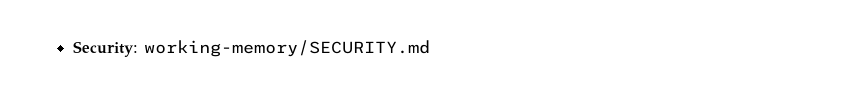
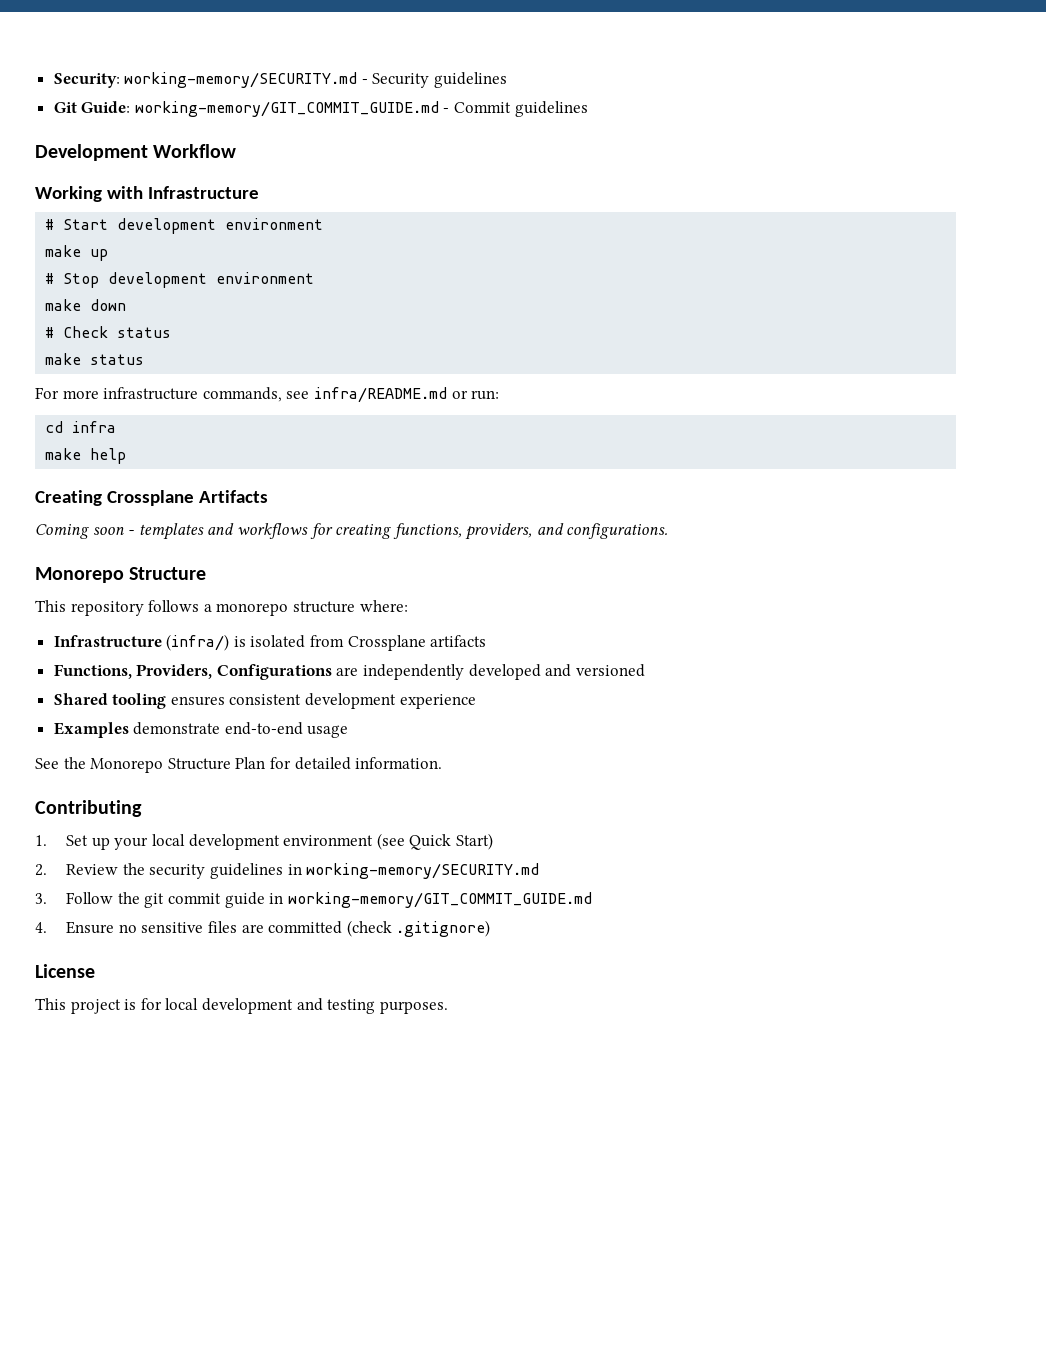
- Security: working-memory/SECURITY.md
+ Security: working-memory/SECURITY.md - Security guidelines
+ Git Guide: working-memory/GIT_COMMIT_GUIDE.md - Commit guidelines
+ Development Workflow
+ Working with Infrastructure
+ # Start development environment
+ make up
+ # Stop development environment
+ make down
+ # Check status
+ make status
+ For more infrastructure commands, see infra/README.md or run:
+ cd infra
+ make help
+ Creating Crossplane Artifacts
+ Coming soon - templates and workflows for creating functions, providers, and configurations.
+ Monorepo Structure
+ This repository follows a monorepo structure where:
+ Infrastructure (infra/) is isolated from Crossplane artifacts
+ Functions, Providers, Configurations are independently developed and versioned
+ Shared tooling ensures consistent development experience
+ Examples demonstrate end-to-end usage
+ See the Monorepo Structure Plan for detailed information.
+ Contributing
+ 1. Set up your local development environment (see Quick Start)
+ 2. Review the security guidelines in working-memory/SECURITY.md
+ 3. Follow the git commit guide in working-memory/GIT_COMMIT_GUIDE.md
+ 4. Ensure no sensitive files are committed (check .gitignore)
+ License
+ This project is for local development and testing purposes.

